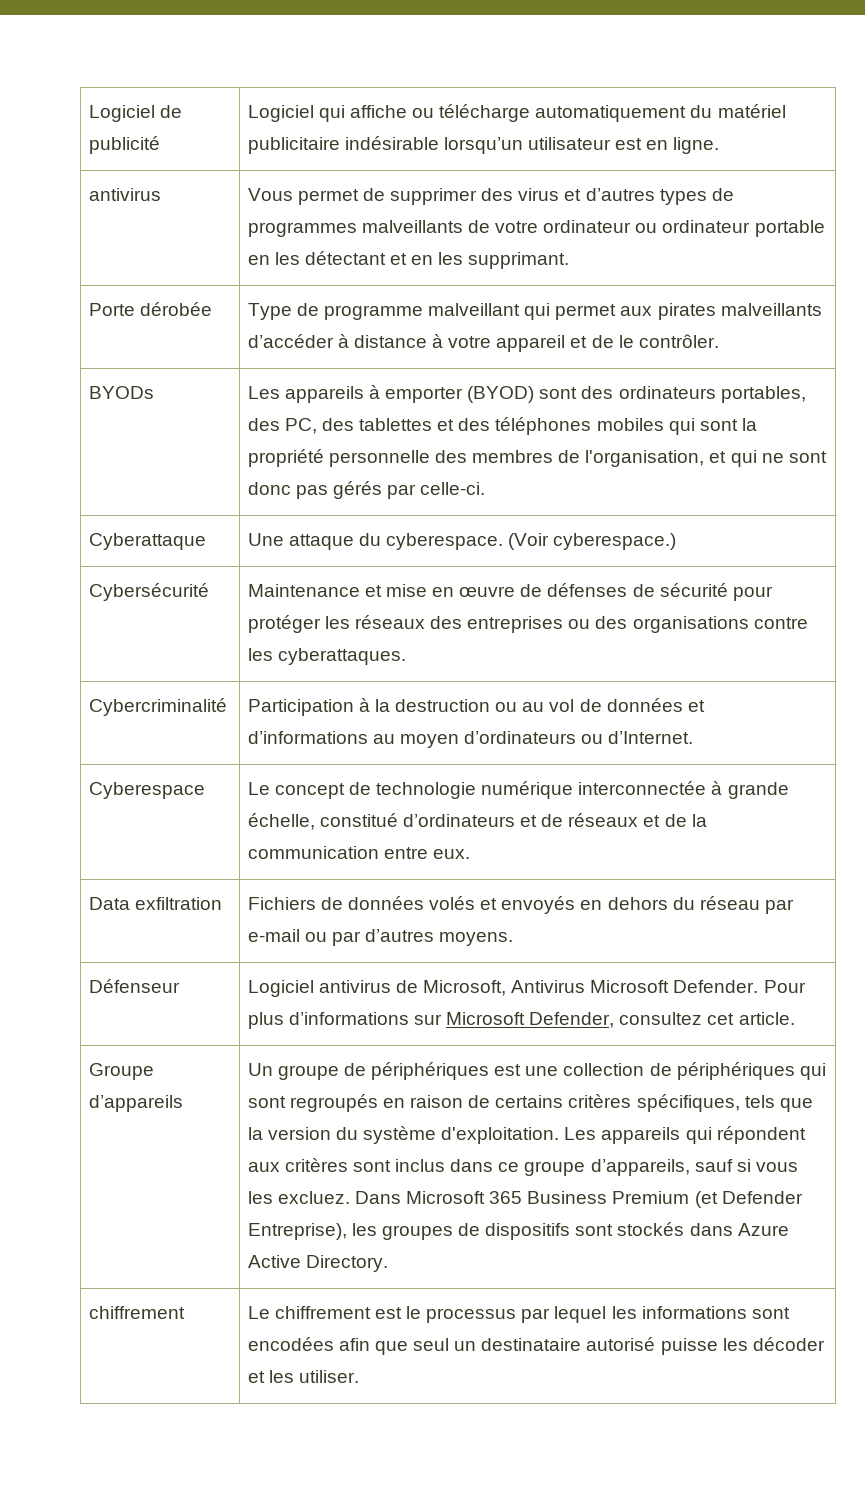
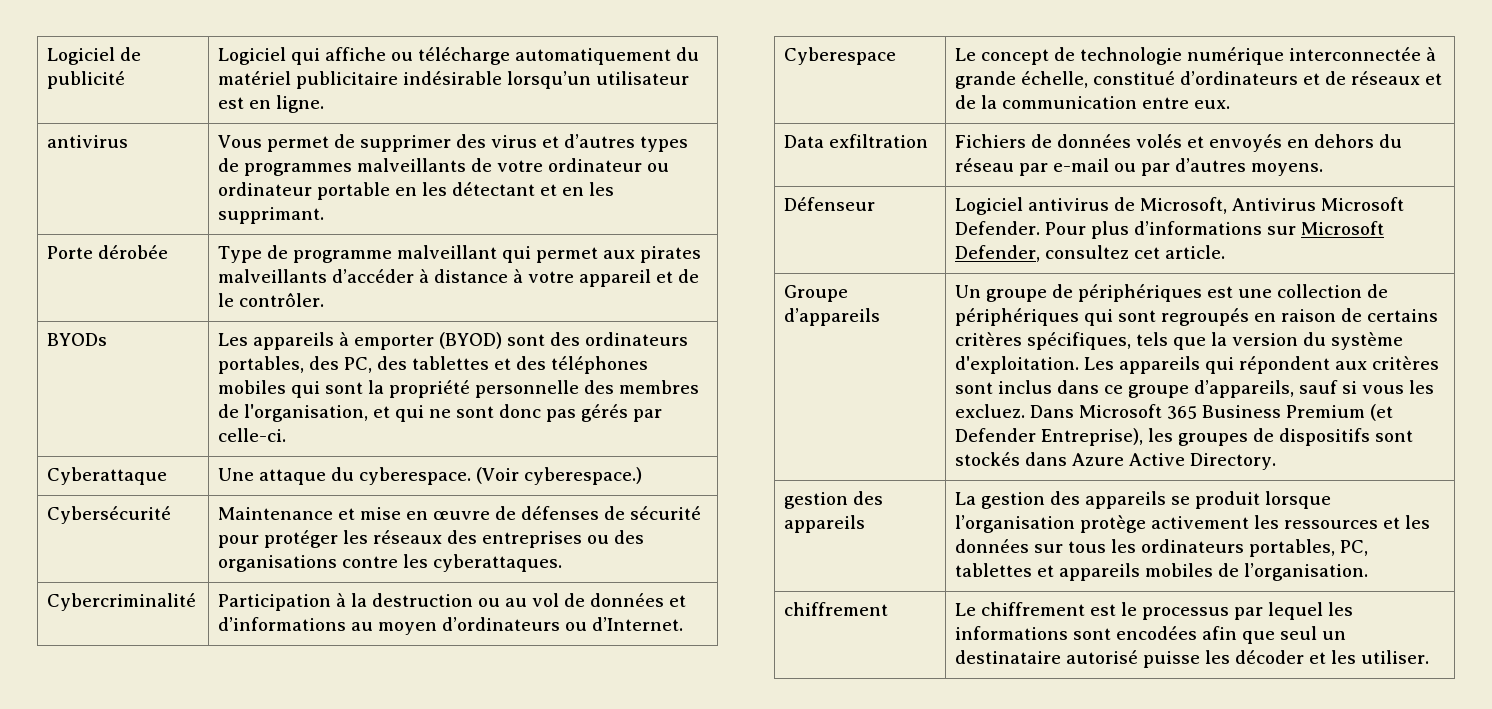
+ gestion des appareils | La gestion des appareils se produit lorsque l’organisation protège activement les ressources et les données sur tous les ordinateurs portables, PC, tablettes et appareils mobiles de l’organisation.

